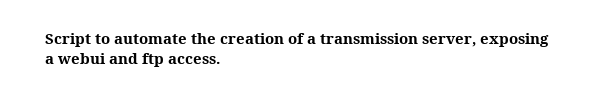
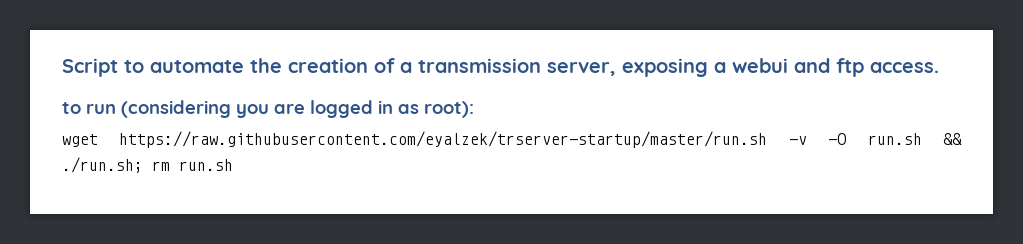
+ to run (considering you are logged in as root):
+ wget https://raw.githubusercontent.com/eyalzek/trserver-startup/master/run.sh -v -O run.sh && ./run.sh; rm run.sh

